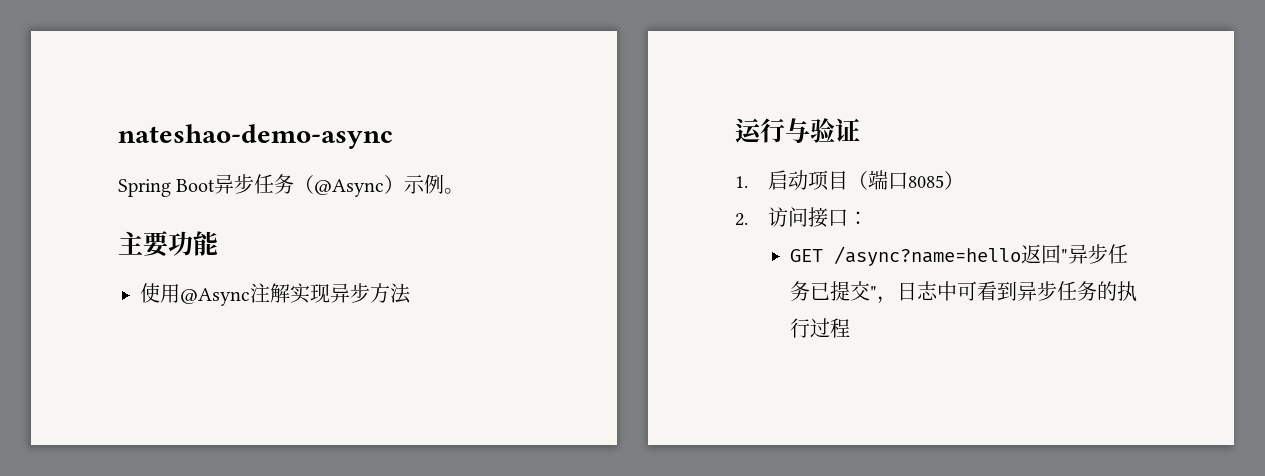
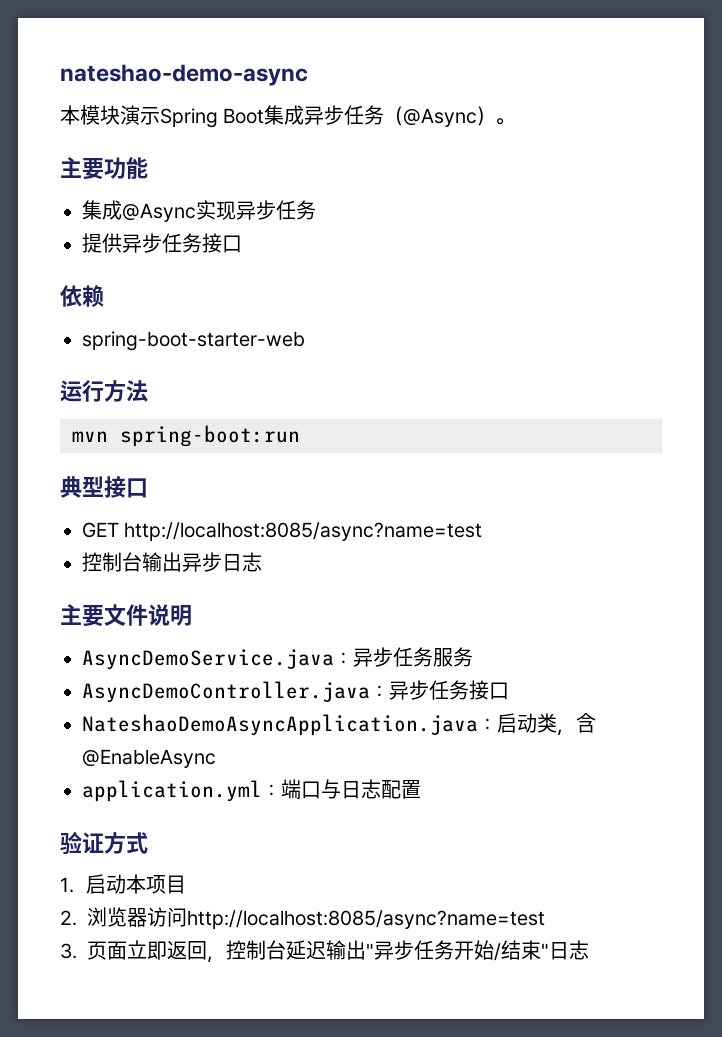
- Spring Boot异步任务（@Async）示例。
+ 本模块演示Spring Boot集成异步任务（@Async）。
- 使用@Async注解实现异步方法
- 运行与验证
+ 集成@Async实现异步任务
+ 提供异步任务接口
+ 依赖
+ spring-boot-starter-web
+ 运行方法
+ mvn spring-boot:run
+ 典型接口
+ GET http://localhost:8085/async?name=test
+ 控制台输出异步日志
+ 主要文件说明
+ AsyncDemoService.java：异步任务服务
+ AsyncDemoController.java：异步任务接口
+ NateshaoDemoAsyncApplication.java：启动类，含@EnableAsync
+ application.yml：端口与日志配置
+ 验证方式
- 1.启动项目（端口8085）
- 2.访问接口：
- GET /async?name=hello返回"异步任务已提交"，日志中可看到异步任务的执行过程
+ 1.启动本项目
+ 2.浏览器访问http://localhost:8085/async?name=test
+ 3.页面立即返回，控制台延迟输出"异步任务开始/结束"日志

